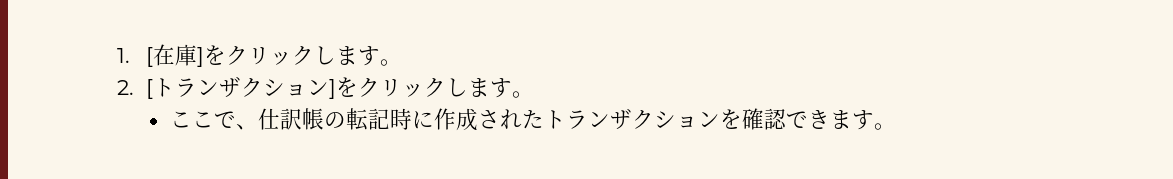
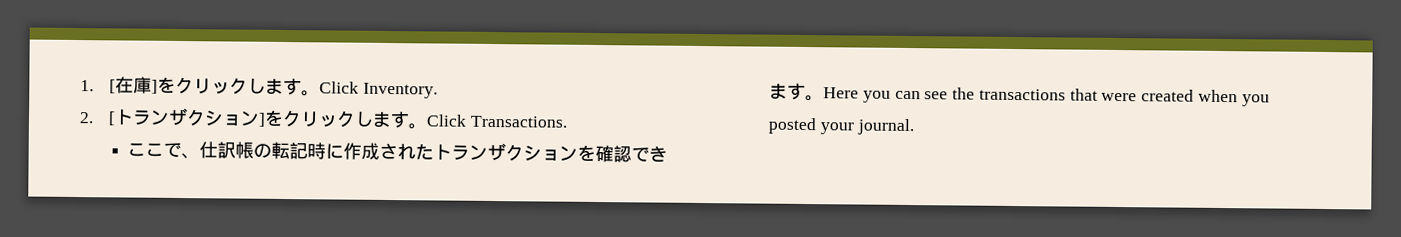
+ Click Inventory.
+ Click Transactions.
+ Here you can see the transactions that were created when you posted your journal.

